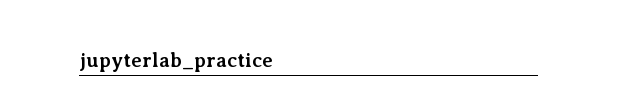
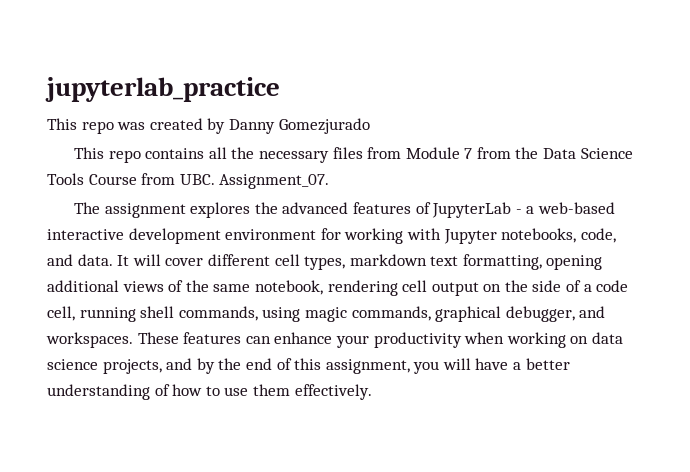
+ This repo was created by Danny Gomezjurado
+ This repo contains all the necessary files from Module 7 from the Data Science Tools Course from UBC. Assignment_07.
+ The assignment explores the advanced features of JupyterLab - a web-based interactive development environment for working with Jupyter notebooks, code, and data. It will cover different cell types, markdown text formatting, opening additional views of the same notebook, rendering cell output on the side of a code cell, running shell commands, using magic commands, graphical debugger, and workspaces. These features can enhance your productivity when working on data science projects, and by the end of this assignment, you will have a better understanding of how to use them effectively.

